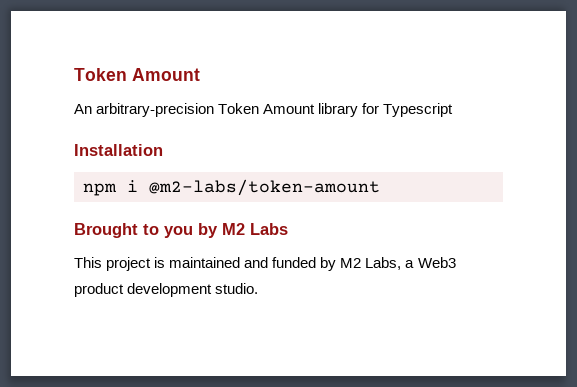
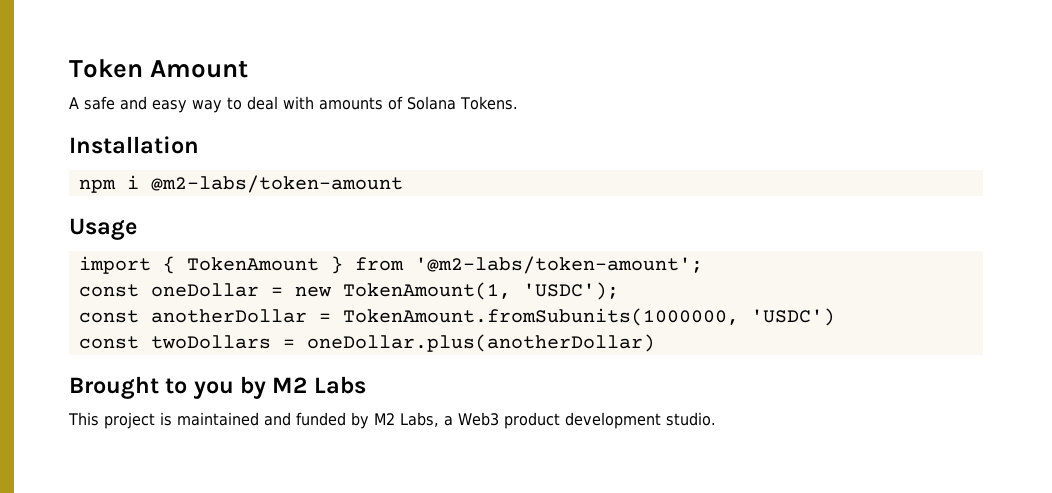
- An arbitrary-precision Token Amount library for Typescript
+ A safe and easy way to deal with amounts of Solana Tokens.
  Installation
  npm i @m2-labs/token-amount
+ Usage
+ import { TokenAmount } from '@m2-labs/token-amount';
+ const oneDollar = new TokenAmount(1, 'USDC');
+ const anotherDollar = TokenAmount.fromSubunits(1000000, 'USDC')
+ const twoDollars = oneDollar.plus(anotherDollar)

